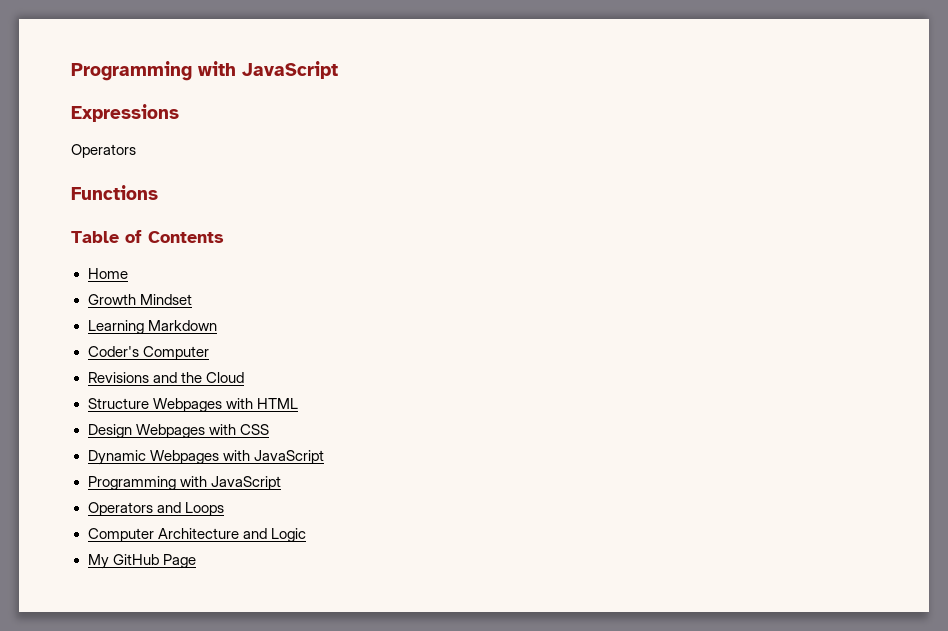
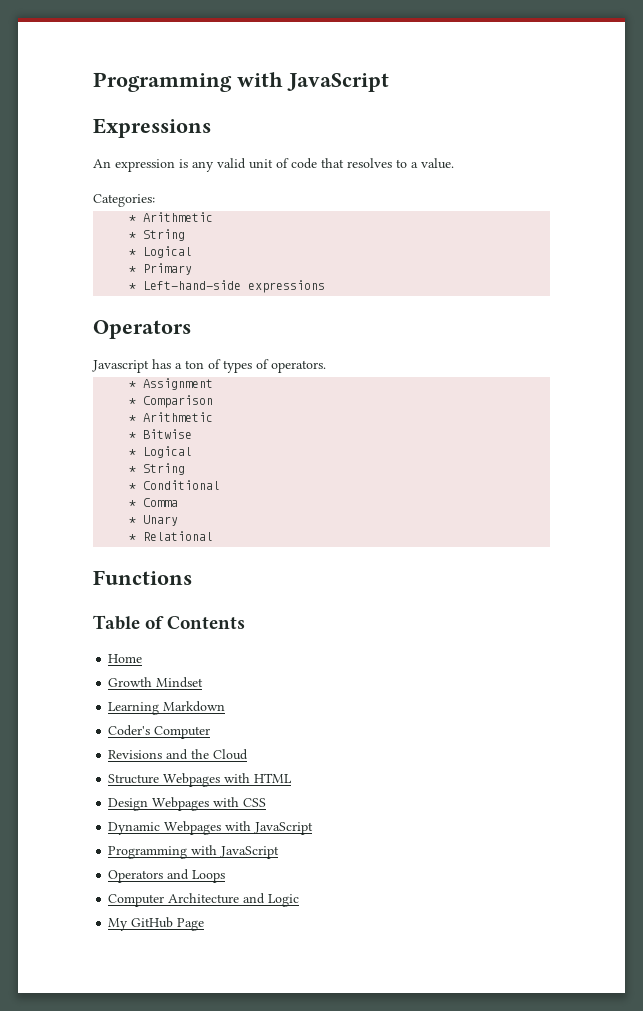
  Expressions
+ An expression is any valid unit of code that resolves to a value.
+ Categories:
+ * Arithmetic
+ * String
+ * Logical
+ * Primary
+ * Left-hand-side expressions
  Operators
+ Javascript has a ton of types of operators.
+ * Assignment
+ * Comparison
+ * Arithmetic
+ * Bitwise
+ * Logical
+ * String
+ * Conditional
+ * Comma
+ * Unary
+ * Relational

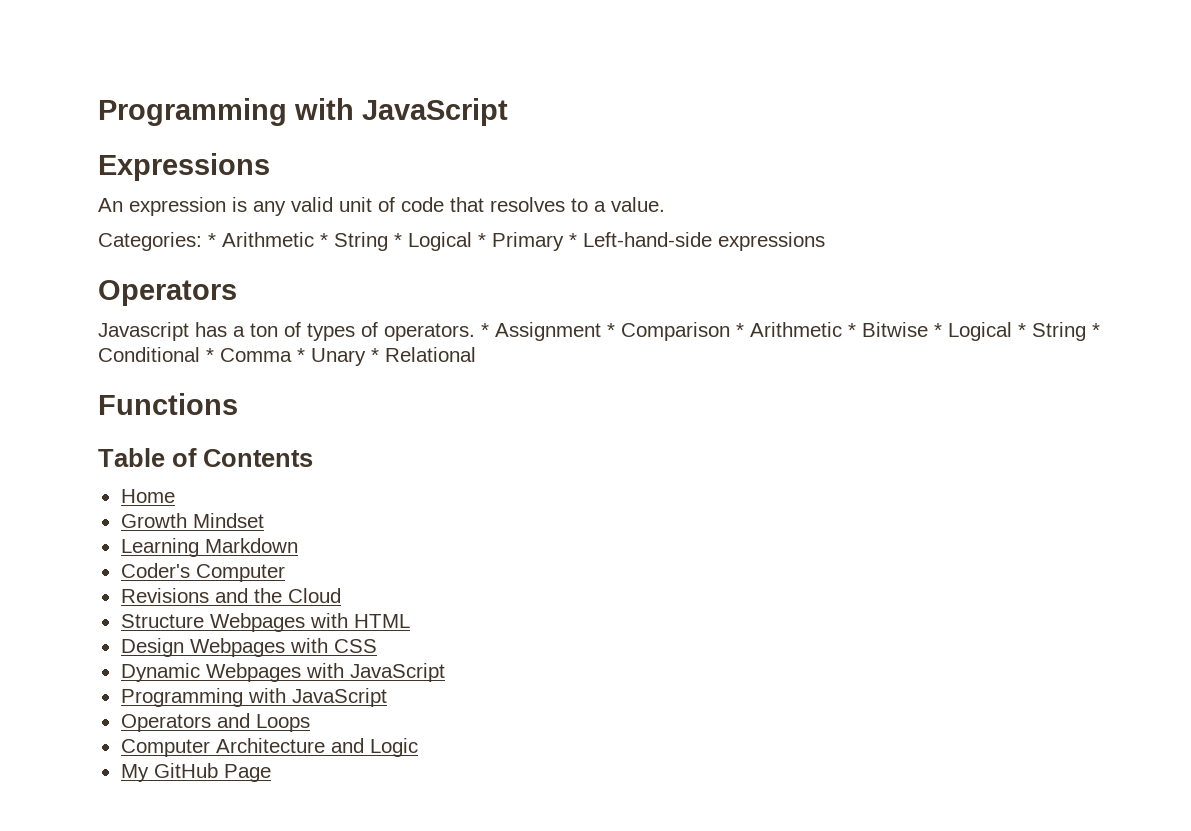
- Categories:
- * Arithmetic
- * String
- * Logical
- * Primary
- * Left-hand-side expressions
+ Categories: * Arithmetic * String * Logical * Primary * Left-hand-side expressions
- Javascript has a ton of types of operators.
- * Assignment
- * Comparison
- * Arithmetic
- * Bitwise
- * Logical
- * String
- * Conditional
- * Comma
- * Unary
- * Relational
+ Javascript has a ton of types of operators. * Assignment * Comparison * Arithmetic * Bitwise * Logical * String * Conditional * Comma * Unary * Relational

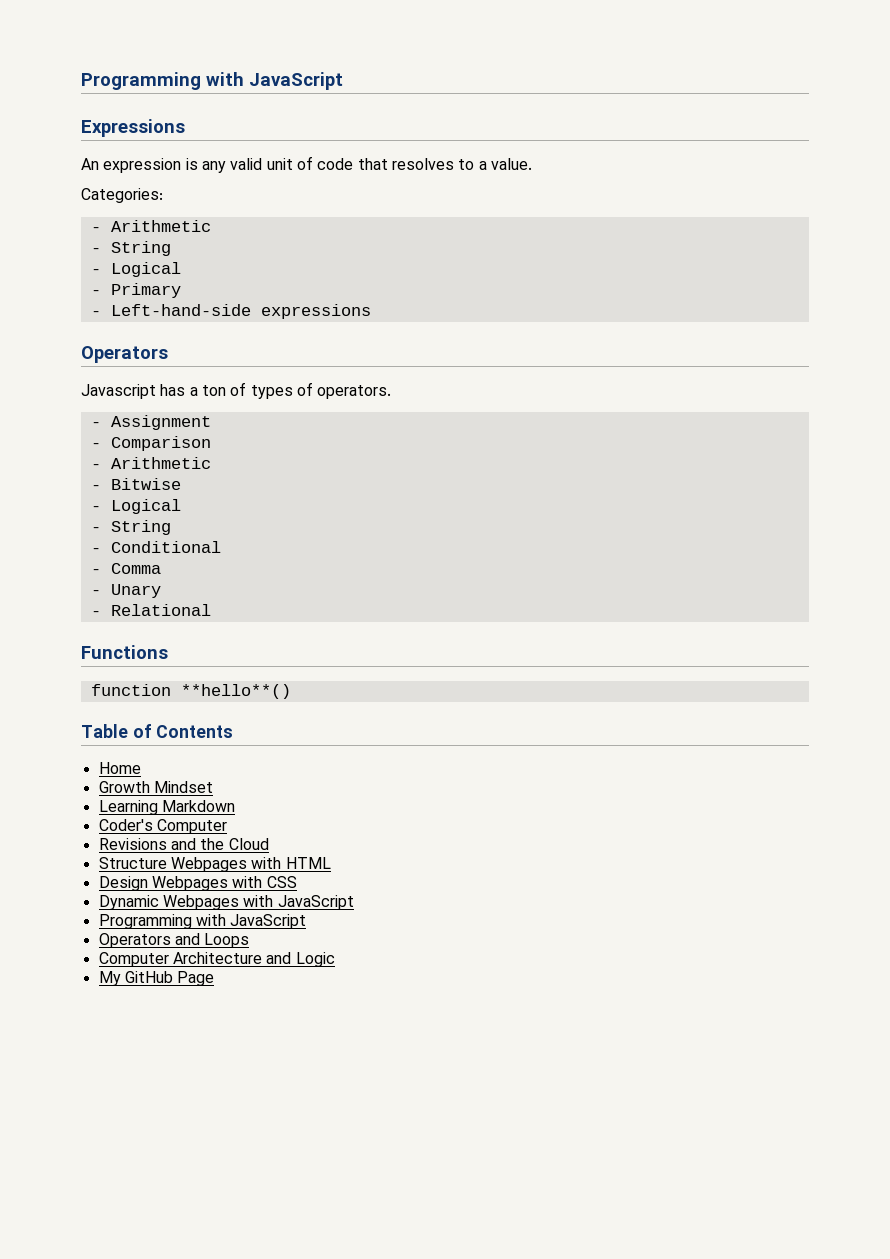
- Categories: * Arithmetic * String * Logical * Primary * Left-hand-side expressions
+ Categories:
+ - Arithmetic
+ - String
+ - Logical
+ - Primary
+ - Left-hand-side expressions
- Javascript has a ton of types of operators. * Assignment * Comparison * Arithmetic * Bitwise * Logical * String * Conditional * Comma * Unary * Relational
+ Javascript has a ton of types of operators.
+ - Assignment
+ - Comparison
+ - Arithmetic
+ - Bitwise
+ - Logical
+ - String
+ - Conditional
+ - Comma
+ - Unary
+ - Relational
+ function **hello**()

